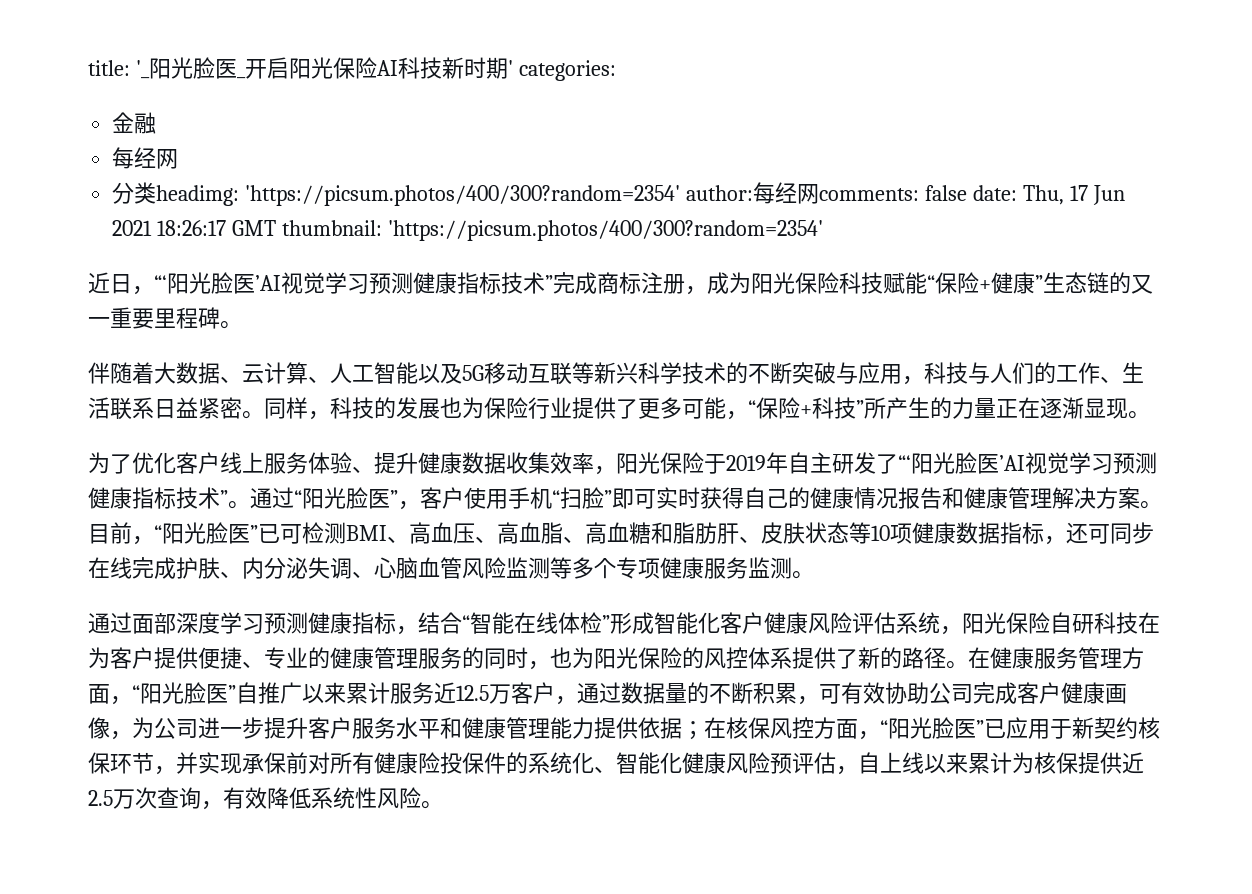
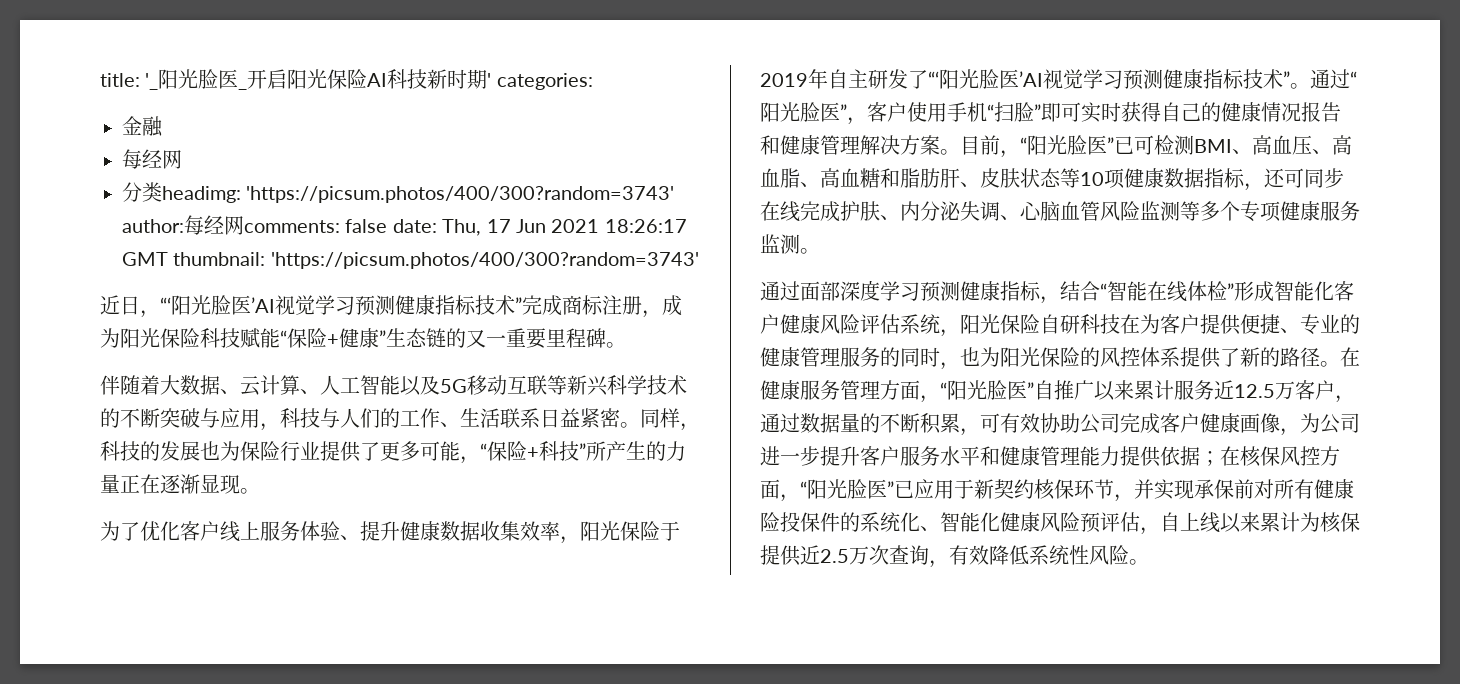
- 分类headimg: 'https://picsum.photos/400/300?random=2354' author:每经网comments: false date: Thu, 17 Jun 2021 18:26:17 GMT thumbnail: 'https://picsum.photos/400/300?random=2354'
+ 分类headimg: 'https://picsum.photos/400/300?random=3743' author:每经网comments: false date: Thu, 17 Jun 2021 18:26:17 GMT thumbnail: 'https://picsum.photos/400/300?random=3743'

